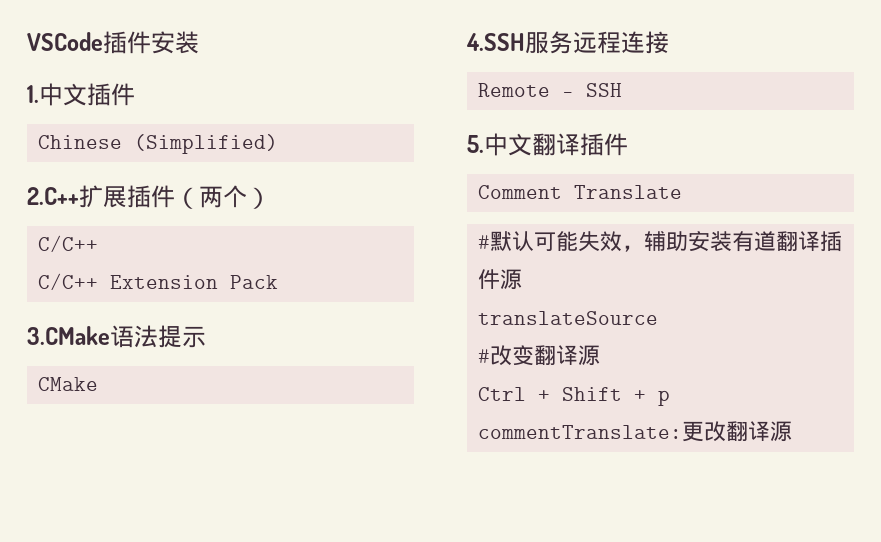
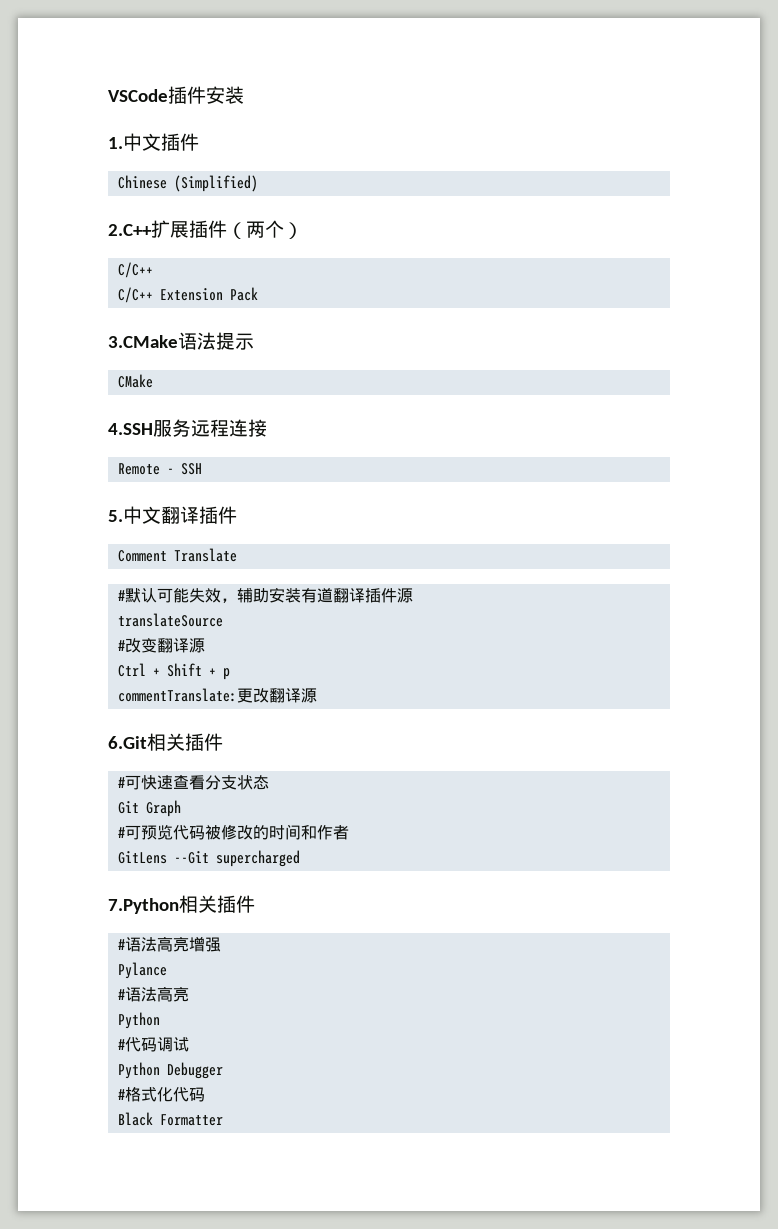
+ 6.Git相关插件
+ #可快速查看分支状态
+ Git Graph
+ #可预览代码被修改的时间和作者
+ GitLens --Git supercharged
+ 7.Python相关插件
+ #语法高亮增强
+ Pylance
+ #语法高亮
+ Python
+ #代码调试
+ Python Debugger
+ #格式化代码
+ Black Formatter

